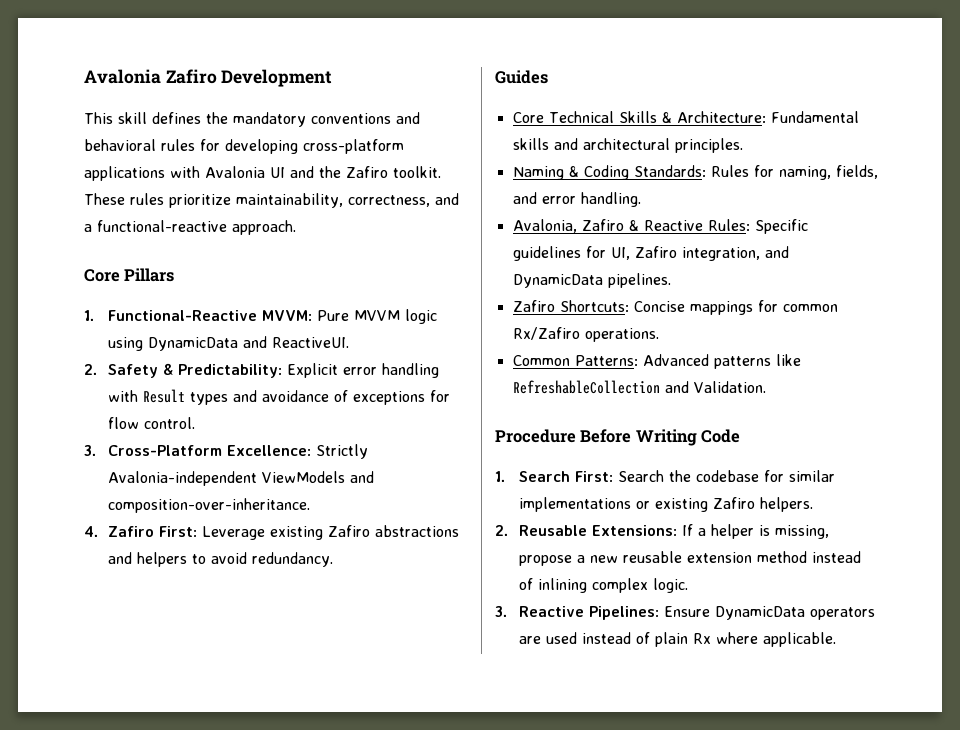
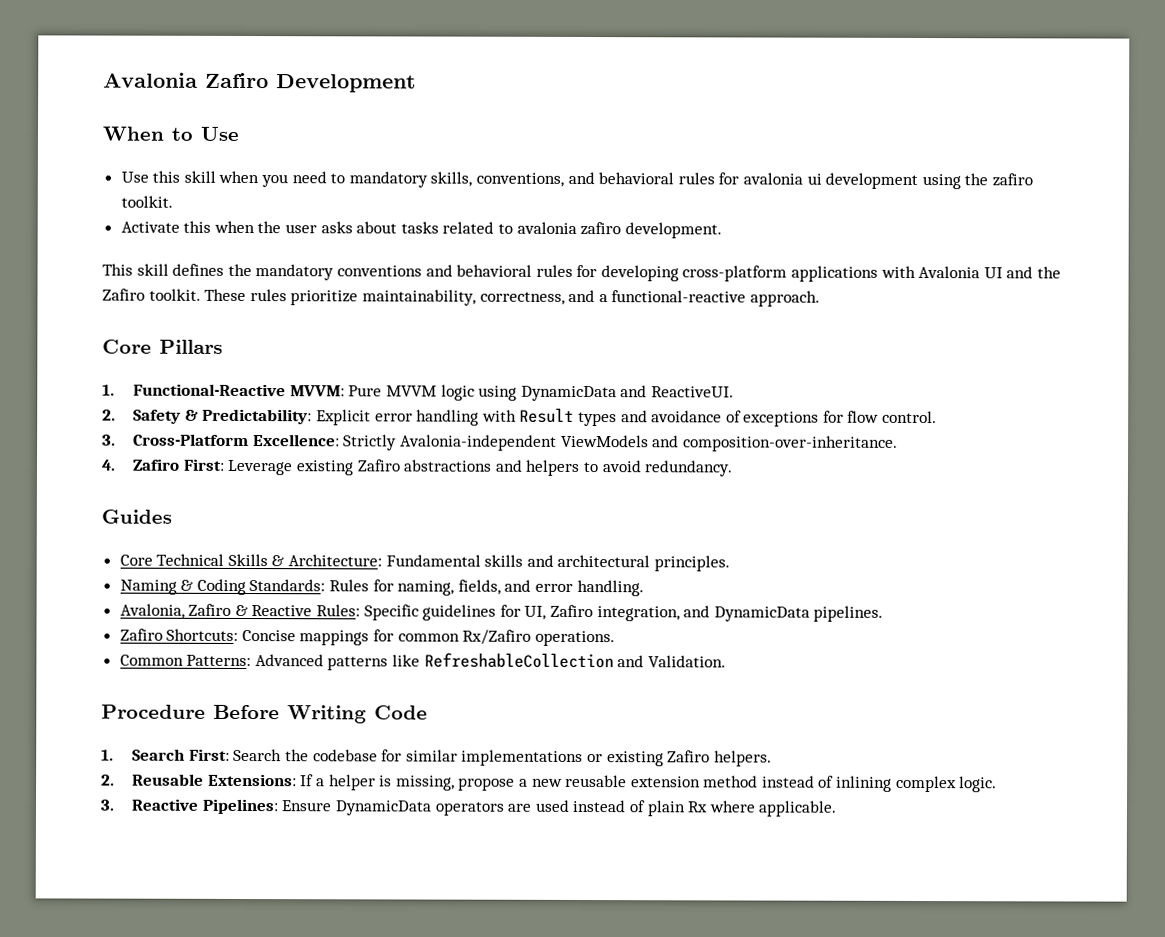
+ When to Use
+ Use this skill when you need to mandatory skills, conventions, and behavioral rules for avalonia ui development using the zafiro toolkit.
+ Activate this when the user asks about tasks related to avalonia zafiro development.

